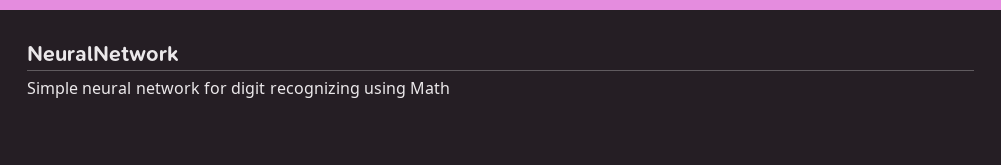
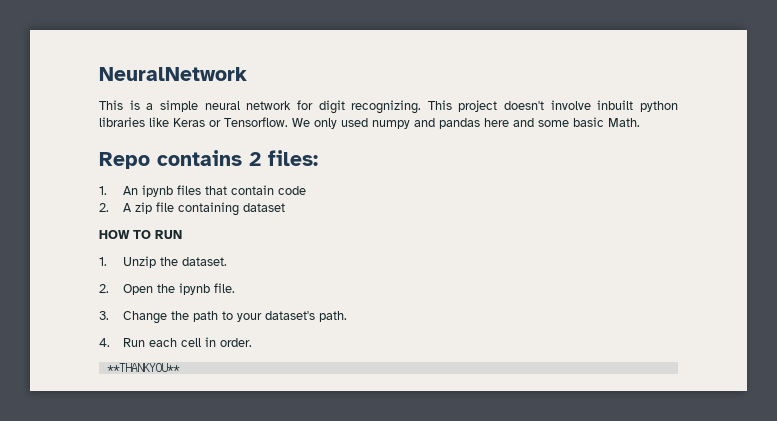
- Simple neural network for digit recognizing using Math
+ This is a simple neural network for digit recognizing. This project doesn't involve inbuilt python libraries like Keras or Tensorflow. We only used numpy and pandas here and some basic Math.
+ Repo contains 2 files:
+ 1. An ipynb files that contain code
+ 2. A zip file containing dataset
+ HOW TO RUN
+ 1. Unzip the dataset.
+ 2. Open the ipynb file.
+ 3. Change the path to your dataset's path.
+ 4. Run each cell in order.
+ **THANKYOU**

